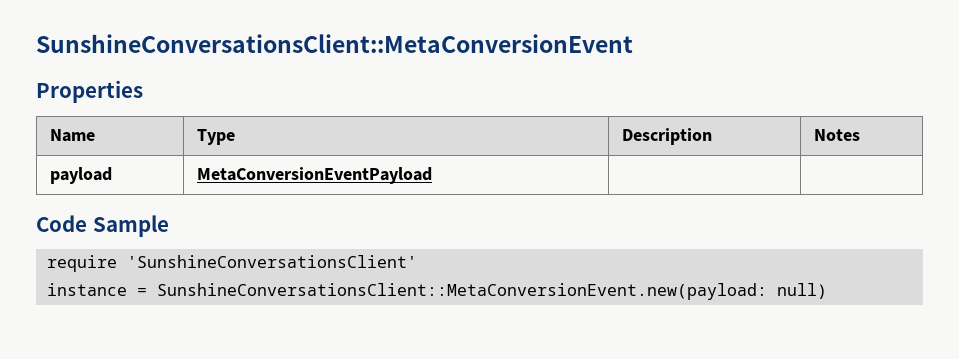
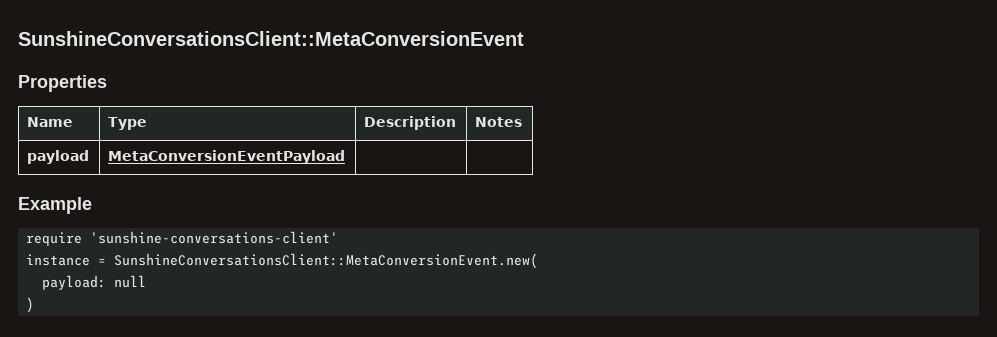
- Code Sample
+ Example
- require 'SunshineConversationsClient'
+ require 'sunshine-conversations-client'
- instance = SunshineConversationsClient::MetaConversionEvent.new(payload: null)
+ instance = SunshineConversationsClient::MetaConversionEvent.new(
+ payload: null
+ )

